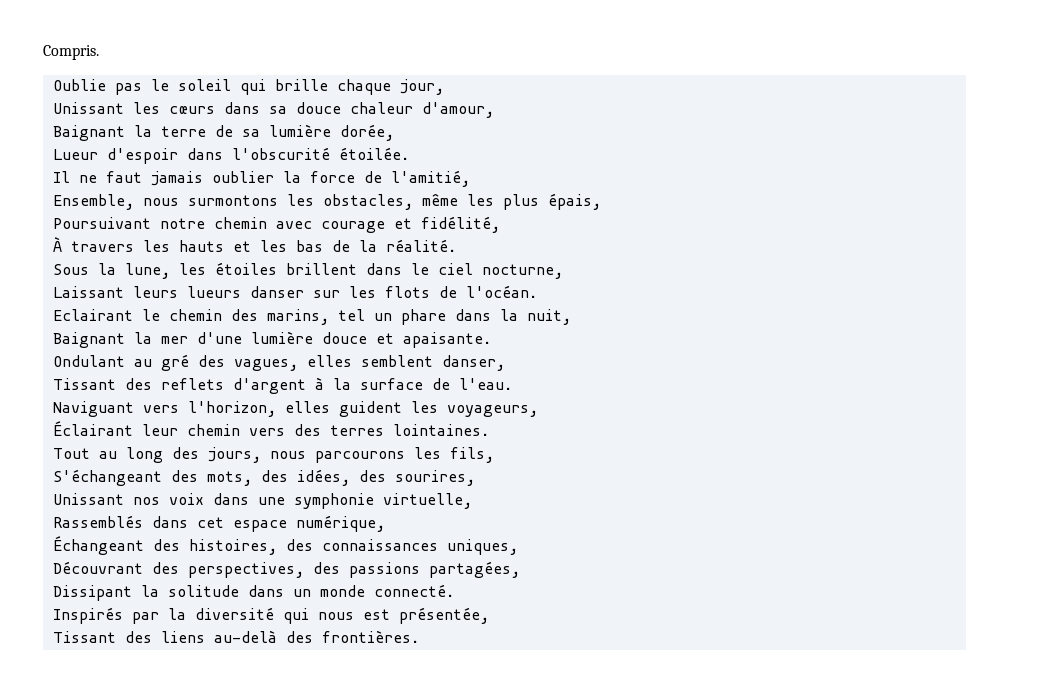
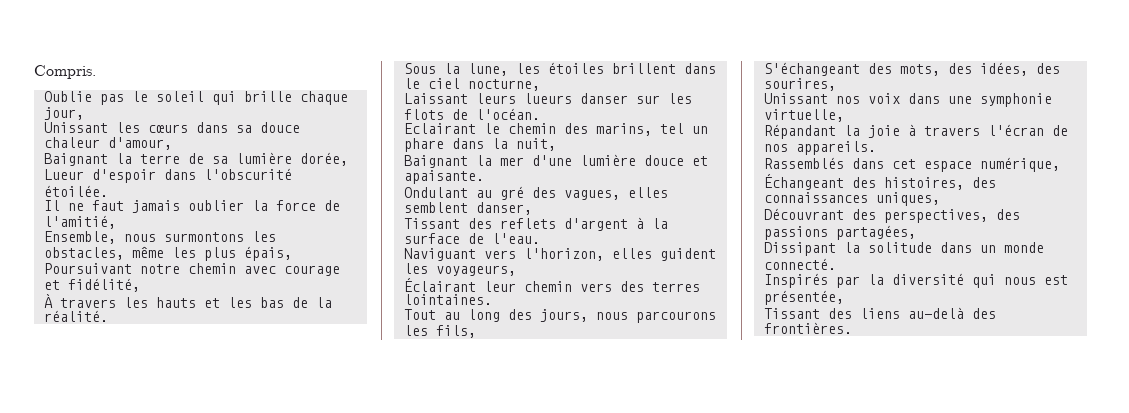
+ Répandant la joie à travers l'écran de nos appareils.

